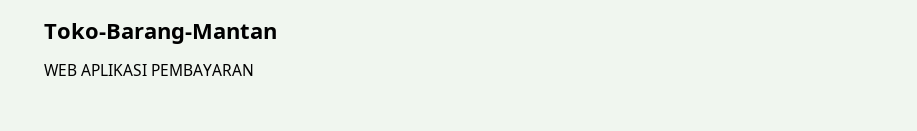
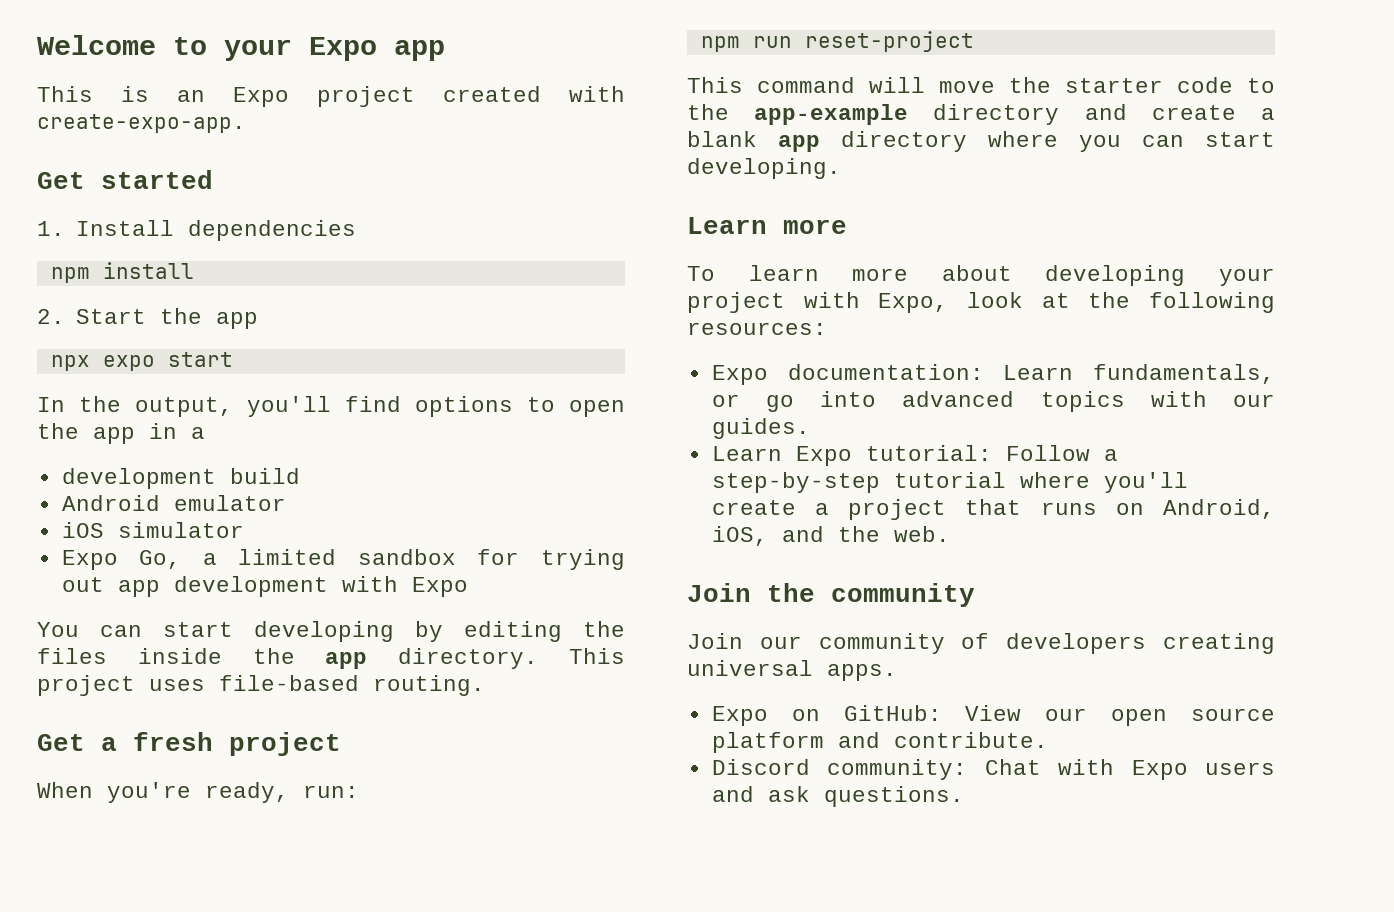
- Toko-Barang-Mantan
- WEB APLIKASI PEMBAYARAN
+ Welcome to your Expo app
+ This is an Expo project created with create-expo-app.
+ Get started
+ 1. Install dependencies
+ npm install
+ 2. Start the app
+ npx expo start
+ In the output, you'll find options to open the app in a
+ development build
+ Android emulator
+ iOS simulator
+ Expo Go, a limited sandbox for trying out app development with Expo
+ You can start developing by editing the files inside the app directory. This project uses file-based routing.
+ Get a fresh project
+ When you're ready, run:
+ npm run reset-project
+ This command will move the starter code to the app-example directory and create a blank app directory where you can start developing.
+ Learn more
+ To learn more about developing your project with Expo, look at the following resources:
+ Expo documentation: Learn fundamentals, or go into advanced topics with our guides.
+ Learn Expo tutorial: Follow a step-by-step tutorial where you'll create a project that runs on Android, iOS, and the web.
+ Join the community
+ Join our community of developers creating universal apps.
+ Expo on GitHub: View our open source platform and contribute.
+ Discord community: Chat with Expo users and ask questions.

